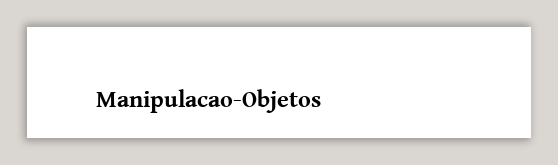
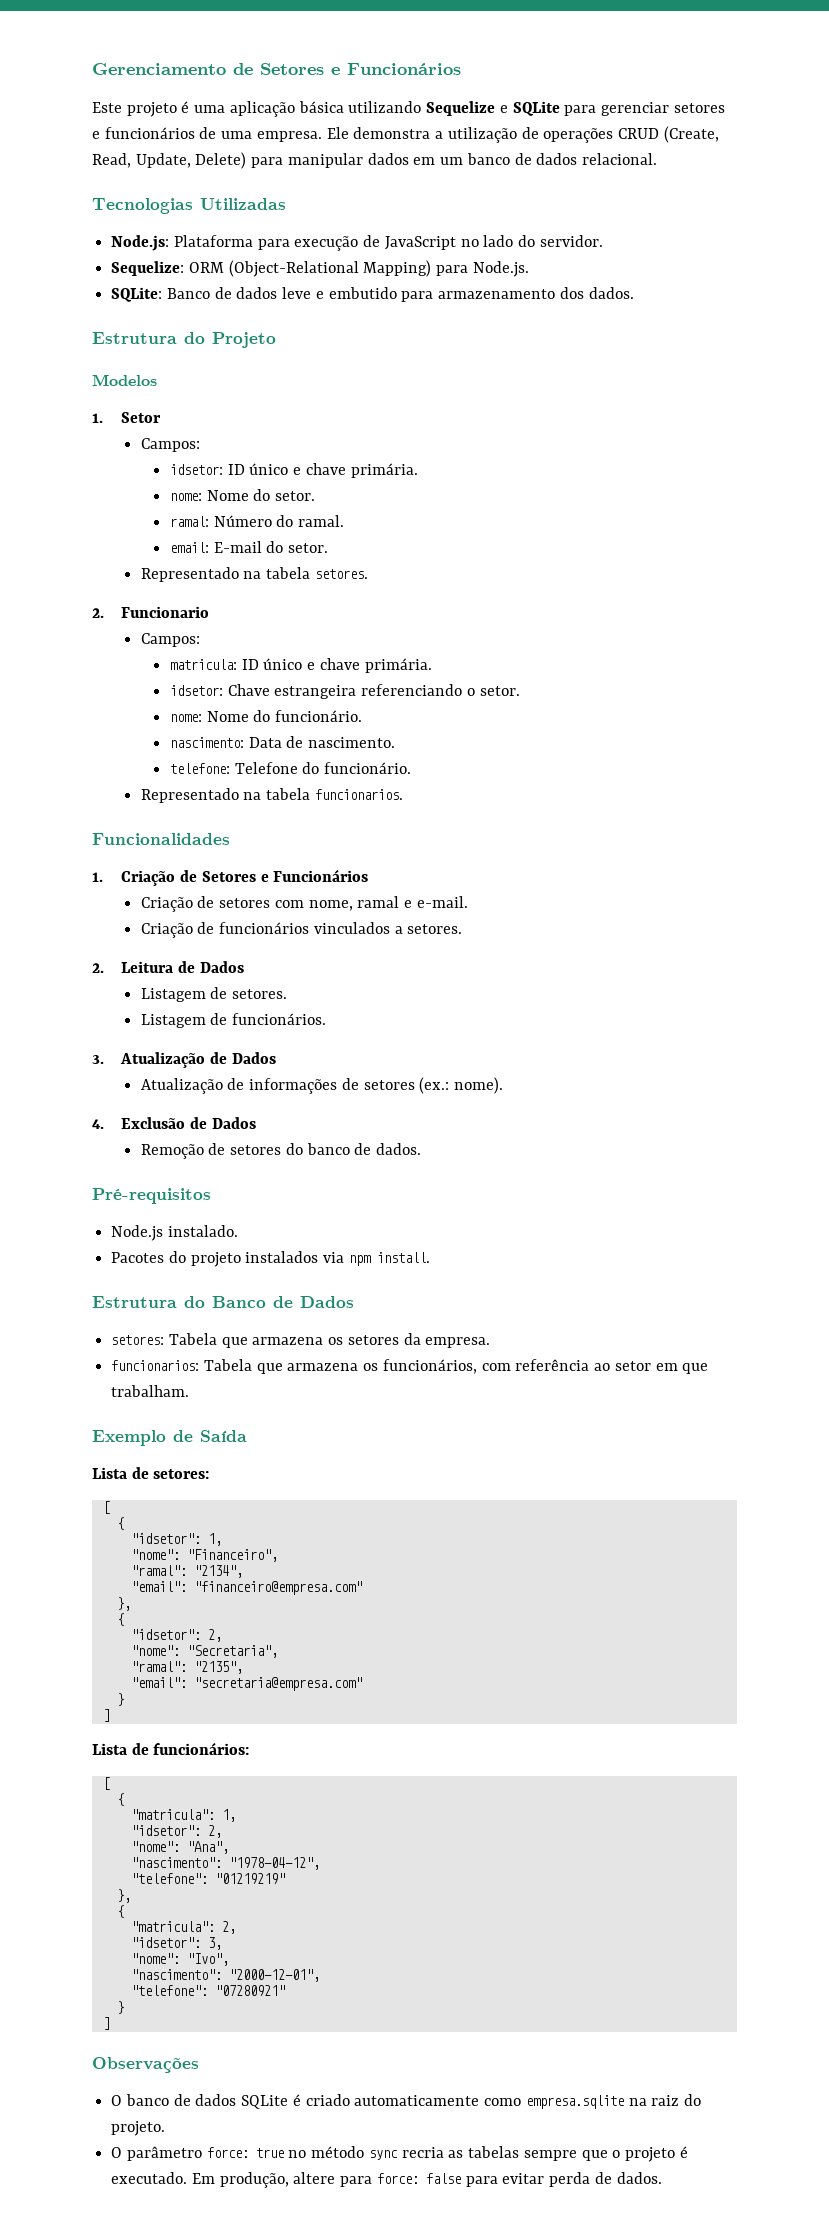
- Manipulacao-Objetos
+ Gerenciamento de Setores e Funcionários
+ Este projeto é uma aplicação básica utilizando Sequelize e SQLite para gerenciar setores e funcionários de uma empresa. Ele demonstra a utilização de operações CRUD (Create, Read, Update, Delete) para manipular dados em um banco de dados relacional.
+ Tecnologias Utilizadas
+ Node.js: Plataforma para execução de JavaScript no lado do servidor.
+ Sequelize: ORM (Object-Relational Mapping) para Node.js.
+ SQLite: Banco de dados leve e embutido para armazenamento dos dados.
+ Estrutura do Projeto
+ Modelos
+ 1. Setor
+ Campos:
+ idsetor: ID único e chave primária.
+ nome: Nome do setor.
+ ramal: Número do ramal.
+ email: E-mail do setor.
+ Representado na tabela setores.
+ 2. Funcionario
+ Campos:
+ matricula: ID único e chave primária.
+ idsetor: Chave estrangeira referenciando o setor.
+ nome: Nome do funcionário.
+ nascimento: Data de nascimento.
+ telefone: Telefone do funcionário.
+ Representado na tabela funcionarios.
+ Funcionalidades
+ 1. Criação de Setores e Funcionários
+ Criação de setores com nome, ramal e e-mail.
+ Criação de funcionários vinculados a setores.
+ 2. Leitura de Dados
+ Listagem de setores.
+ Listagem de funcionários.
+ 3. Atualização de Dados
+ Atualização de informações de setores (ex.: nome).
+ 4. Exclusão de Dados
+ Remoção de setores do banco de dados.
+ Pré-requisitos
+ Node.js instalado.
+ Pacotes do projeto instalados via npm install.
+ Estrutura do Banco de Dados
+ setores: Tabela que armazena os setores da empresa.
+ funcionarios: Tabela que armazena os funcionários, com referência ao setor em que trabalham.
+ Exemplo de Saída
+ Lista de setores:
+ [
+ {
+ "idsetor": 1,
+ "nome": "Financeiro",
+ "ramal": "2134",
+ "email": "financeiro@empresa.com"
+ },
+ {
+ "idsetor": 2,
+ "nome": "Secretaria",
+ "ramal": "2135",
+ "email": "secretaria@empresa.com"
+ }
+ ]
+ Lista de funcionários:
+ [
+ {
+ "matricula": 1,
+ "idsetor": 2,
+ "nome": "Ana",
+ "nascimento": "1978-04-12",
+ "telefone": "01219219"
+ },
+ {
+ "matricula": 2,
+ "idsetor": 3,
+ "nome": "Ivo",
+ "nascimento": "2000-12-01",
+ "telefone": "07280921"
+ }
+ ]
+ Observações
+ O banco de dados SQLite é criado automaticamente como empresa.sqlite na raiz do projeto.
+ O parâmetro force: true no método sync recria as tabelas sempre que o projeto é executado. Em produção, altere para force: false para evitar perda de dados.

